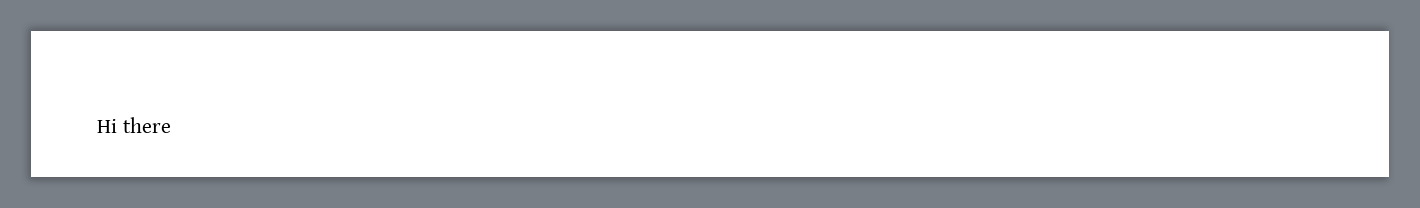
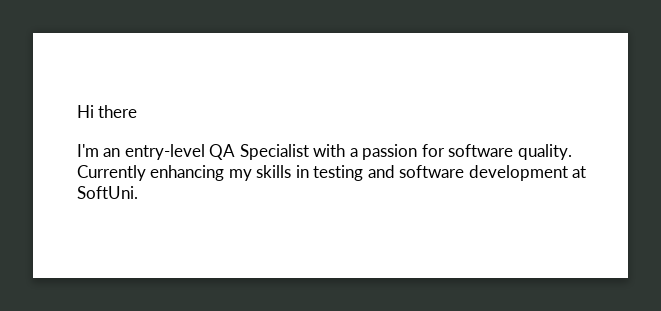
+ I'm an entry-level QA Specialist with a passion for software quality. Currently enhancing my skills in testing and software development at SoftUni.

